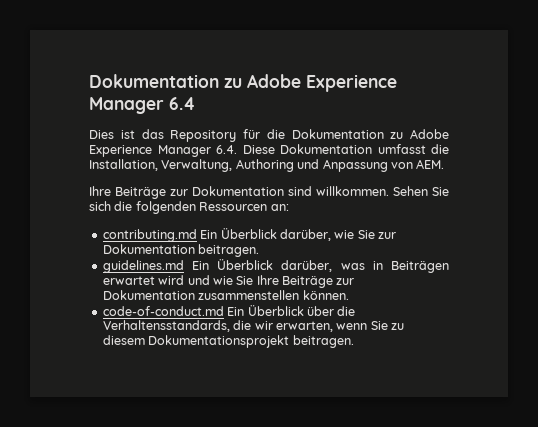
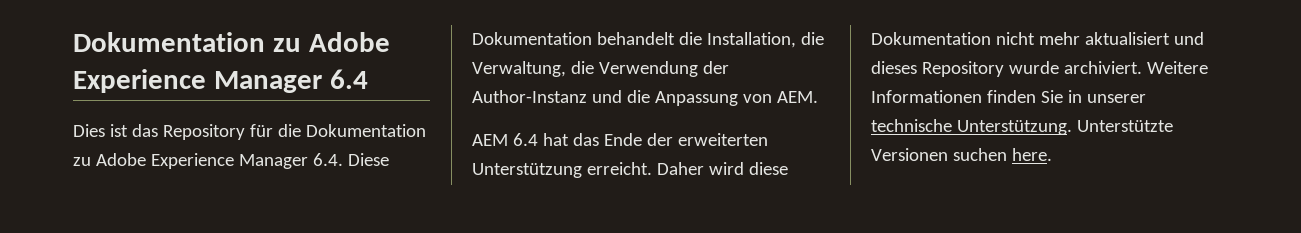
- Dies ist das Repository für die Dokumentation zu Adobe Experience Manager 6.4. Diese Dokumentation umfasst die Installation, Verwaltung, Authoring und Anpassung von AEM.
- Ihre Beiträge zur Dokumentation sind willkommen. Sehen Sie sich die folgenden Ressourcen an:
- contributing.md Ein Überblick darüber, wie Sie zur Dokumentation beitragen.
- guidelines.md Ein Überblick darüber, was in Beiträgen erwartet wird und wie Sie Ihre Beiträge zur Dokumentation zusammenstellen können.
- code-of-conduct.md Ein Überblick über die Verhaltensstandards, die wir erwarten, wenn Sie zu diesem Dokumentationsprojekt beitragen.
+ Dies ist das Repository für die Dokumentation zu Adobe Experience Manager 6.4. Diese Dokumentation behandelt die Installation, die Verwaltung, die Verwendung der Author-Instanz und die Anpassung von AEM.
+ AEM 6.4 hat das Ende der erweiterten Unterstützung erreicht. Daher wird diese Dokumentation nicht mehr aktualisiert und dieses Repository wurde archiviert. Weitere Informationen finden Sie in unserer technische Unterstützung. Unterstützte Versionen suchen here.

